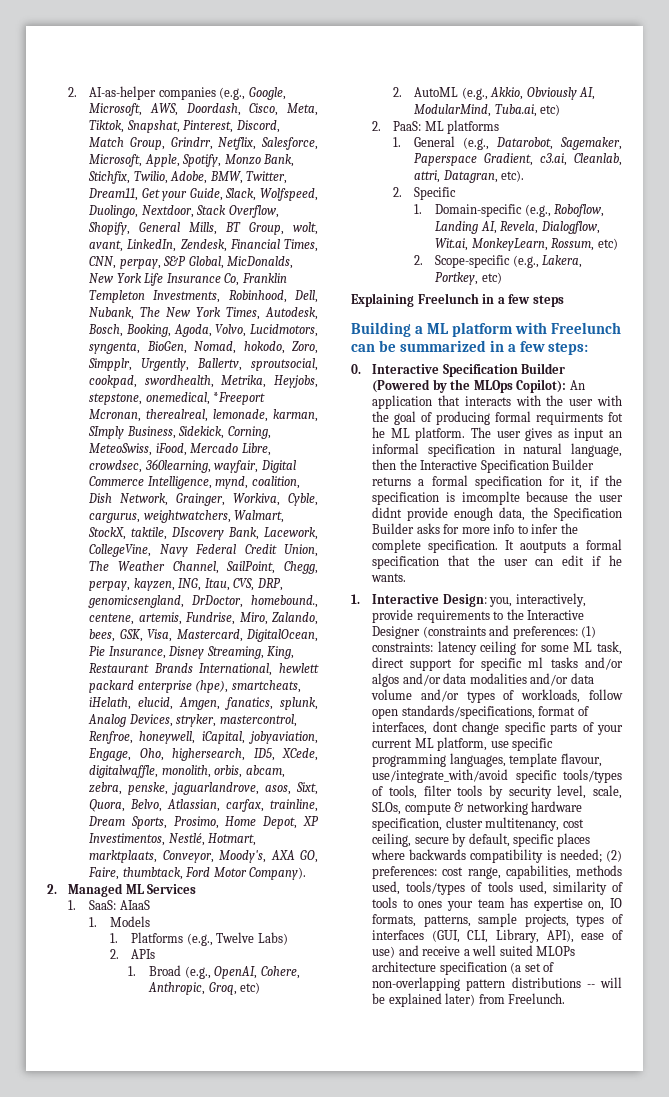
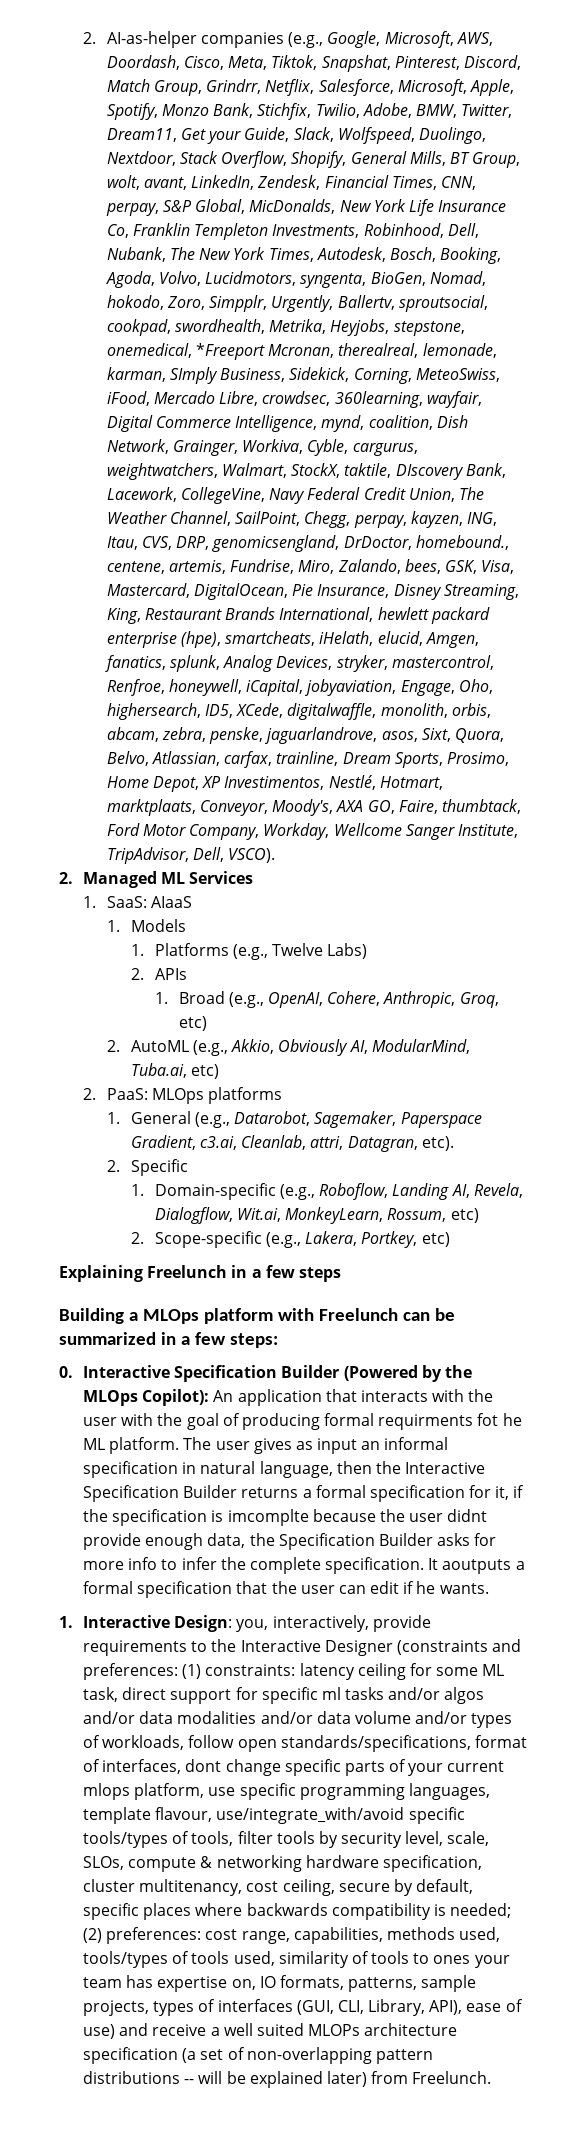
- 2. AI-as-helper companies (e.g., Google, Microsoft, AWS, Doordash, Cisco, Meta, Tiktok, Snapshat, Pinterest, Discord, Match Group, Grindrr, Netflix, Salesforce, Microsoft, Apple, Spotify, Monzo Bank, Stichfix, Twilio, Adobe, BMW, Twitter, Dream11, Get your Guide, Slack, Wolfspeed, Duolingo, Nextdoor, Stack Overflow, Shopify, General Mills, BT Group, wolt, avant, LinkedIn, Zendesk, Financial Times, CNN, perpay, S&P Global, MicDonalds, New York Life Insurance Co, Franklin Templeton Investments, Robinhood, Dell, Nubank, The New York Times, Autodesk, Bosch, Booking, Agoda, Volvo, Lucidmotors, syngenta, BioGen, Nomad, hokodo, Zoro, Simpplr, Urgently, Ballertv, sproutsocial, cookpad, swordhealth, Metrika, Heyjobs, stepstone, onemedical, *Freeport Mcronan, therealreal, lemonade, karman, SImply Business, Sidekick, Corning, MeteoSwiss, iFood, Mercado Libre, crowdsec, 360learning, wayfair, Digital Commerce Intelligence, mynd, coalition, Dish Network, Grainger, Workiva, Cyble, cargurus, weightwatchers, Walmart, StockX, taktile, DIscovery Bank, Lacework, CollegeVine, Navy Federal Credit Union, The Weather Channel, SailPoint, Chegg, perpay, kayzen, ING, Itau, CVS, DRP, genomicsengland, DrDoctor, homebound., centene, artemis, Fundrise, Miro, Zalando, bees, GSK, Visa, Mastercard, DigitalOcean, Pie Insurance, Disney Streaming, King, Restaurant Brands International, hewlett packard enterprise (hpe), smartcheats, iHelath, elucid, Amgen, fanatics, splunk, Analog Devices, stryker, mastercontrol, Renfroe, honeywell, iCapital, jobyaviation, Engage, Oho, highersearch, ID5, XCede, digitalwaffle, monolith, orbis, abcam, zebra, penske, jaguarlandrove, asos, Sixt, Quora, Belvo, Atlassian, carfax, trainline, Dream Sports, Prosimo, Home Depot, XP Investimentos, Nestlé, Hotmart, marktplaats, Conveyor, Moody's, AXA GO, Faire, thumbtack, Ford Motor Company).
+ 2. AI-as-helper companies (e.g., Google, Microsoft, AWS, Doordash, Cisco, Meta, Tiktok, Snapshat, Pinterest, Discord, Match Group, Grindrr, Netflix, Salesforce, Microsoft, Apple, Spotify, Monzo Bank, Stichfix, Twilio, Adobe, BMW, Twitter, Dream11, Get your Guide, Slack, Wolfspeed, Duolingo, Nextdoor, Stack Overflow, Shopify, General Mills, BT Group, wolt, avant, LinkedIn, Zendesk, Financial Times, CNN, perpay, S&P Global, MicDonalds, New York Life Insurance Co, Franklin Templeton Investments, Robinhood, Dell, Nubank, The New York Times, Autodesk, Bosch, Booking, Agoda, Volvo, Lucidmotors, syngenta, BioGen, Nomad, hokodo, Zoro, Simpplr, Urgently, Ballertv, sproutsocial, cookpad, swordhealth, Metrika, Heyjobs, stepstone, onemedical, *Freeport Mcronan, therealreal, lemonade, karman, SImply Business, Sidekick, Corning, MeteoSwiss, iFood, Mercado Libre, crowdsec, 360learning, wayfair, Digital Commerce Intelligence, mynd, coalition, Dish Network, Grainger, Workiva, Cyble, cargurus, weightwatchers, Walmart, StockX, taktile, DIscovery Bank, Lacework, CollegeVine, Navy Federal Credit Union, The Weather Channel, SailPoint, Chegg, perpay, kayzen, ING, Itau, CVS, DRP, genomicsengland, DrDoctor, homebound., centene, artemis, Fundrise, Miro, Zalando, bees, GSK, Visa, Mastercard, DigitalOcean, Pie Insurance, Disney Streaming, King, Restaurant Brands International, hewlett packard enterprise (hpe), smartcheats, iHelath, elucid, Amgen, fanatics, splunk, Analog Devices, stryker, mastercontrol, Renfroe, honeywell, iCapital, jobyaviation, Engage, Oho, highersearch, ID5, XCede, digitalwaffle, monolith, orbis, abcam, zebra, penske, jaguarlandrove, asos, Sixt, Quora, Belvo, Atlassian, carfax, trainline, Dream Sports, Prosimo, Home Depot, XP Investimentos, Nestlé, Hotmart, marktplaats, Conveyor, Moody's, AXA GO, Faire, thumbtack, Ford Motor Company, Workday, Wellcome Sanger Institute, TripAdvisor, Dell, VSCO).
- 2. PaaS: ML platforms
+ 2. PaaS: MLOps platforms
- Building a ML platform with Freelunch can be summarized in a few steps:
+ Building a MLOps platform with Freelunch can be summarized in a few steps:
- latency ceiling for some ML task, direct support for specific ml tasks and/or algos and/or data modalities and/or data volume and/or types of workloads, follow open standards/specifications, format of interfaces, dont change specific parts of your current ML platform, use specific programming languages, template flavour, use/integrate_with/avoid specific tools/types of tools, filter tools by security level, scale, SLOs, compute & networking hardware specification, cluster multitenancy, cost ceiling, secure by default, specific places where backwards compatibility is needed;
+ latency ceiling for some ML task, direct support for specific ml tasks and/or algos and/or data modalities and/or data volume and/or types of workloads, follow open standards/specifications, format of interfaces, dont change specific parts of your current mlops platform, use specific programming languages, template flavour, use/integrate_with/avoid specific tools/types of tools, filter tools by security level, scale, SLOs, compute & networking hardware specification, cluster multitenancy, cost ceiling, secure by default, specific places where backwards compatibility is needed;

